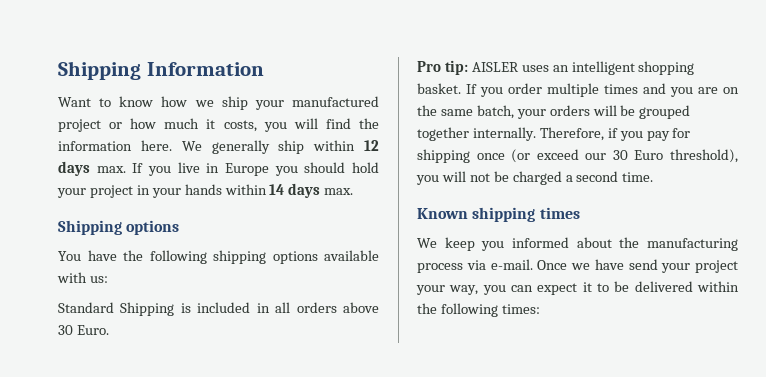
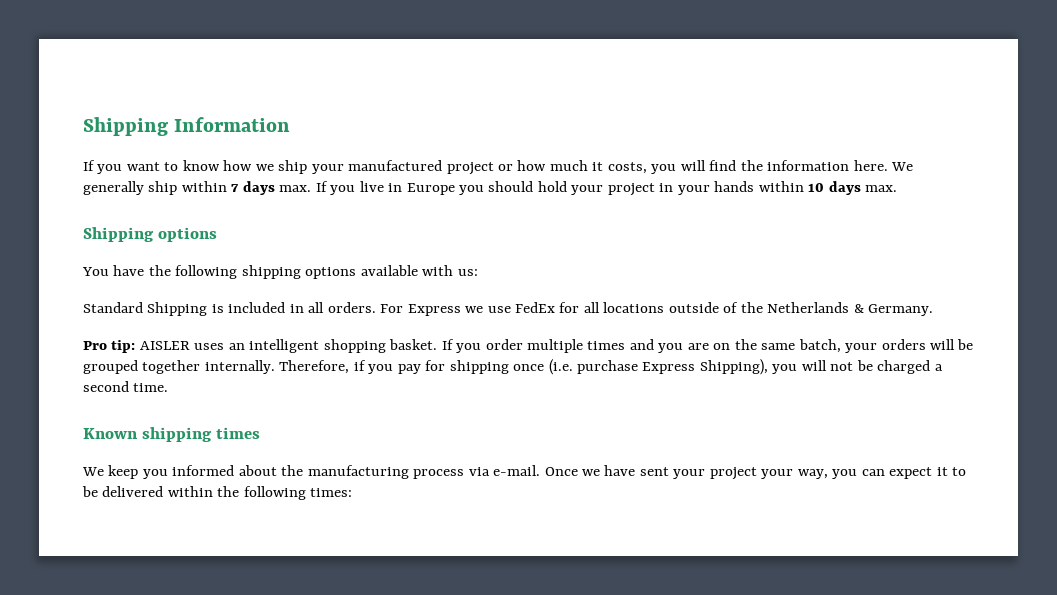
- Want to know how we ship your manufactured project or how much it costs, you will find the information here.
+ If you want to know how we ship your manufactured project or how much it costs, you will find the information here.
- We generally ship within 12 days max. If you live in Europe you should hold your project in your hands within 14 days max.
+ We generally ship within 7 days max. If you live in Europe you should hold your project in your hands within 10 days max.
- Standard Shipping is included in all orders above 30 Euro.
+ Standard Shipping is included in all orders. For Express we use FedEx for all locations outside of the Netherlands & Germany.
- Therefore, if you pay for shipping once (or exceed our 30 Euro threshold), you will not be charged a second time.
+ Therefore, if you pay for shipping once (i.e. purchase Express Shipping), you will not be charged a second time.
- Once we have send your project your way, you can expect it to be delivered within the following times:
+ Once we have sent your project your way, you can expect it to be delivered within the following times:

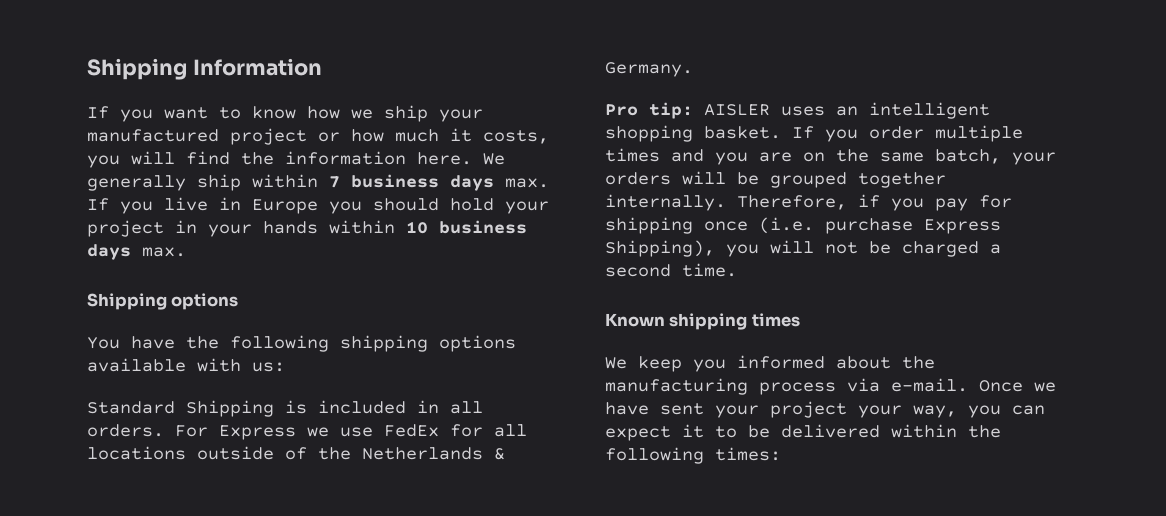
- We generally ship within 7 days max. If you live in Europe you should hold your project in your hands within 10 days max.
+ We generally ship within 7 business days max. If you live in Europe you should hold your project in your hands within 10 business days max.

